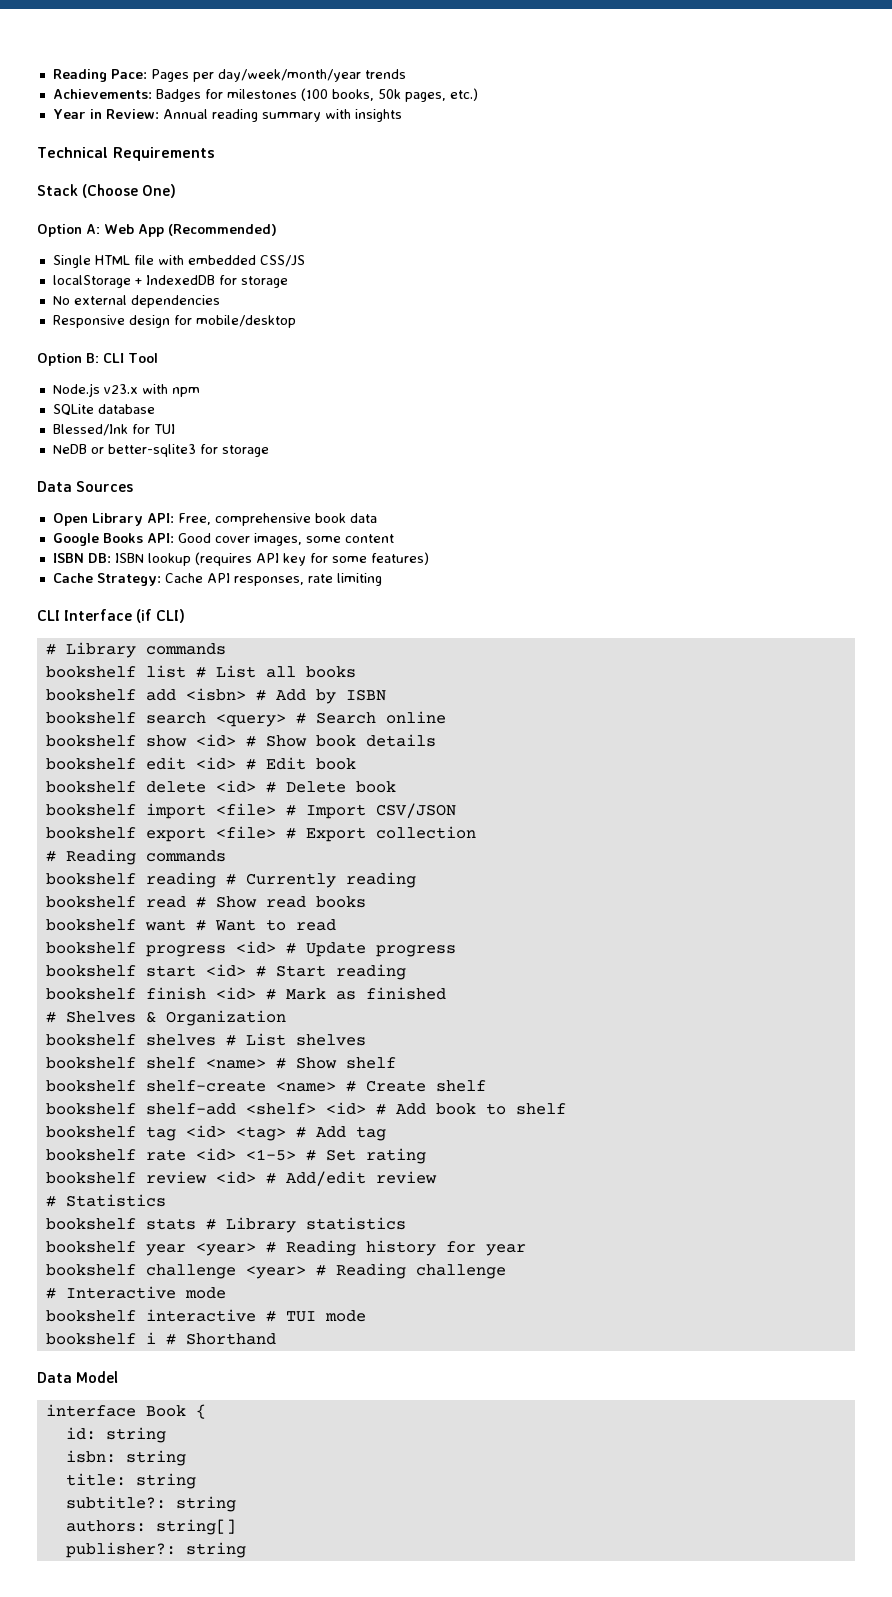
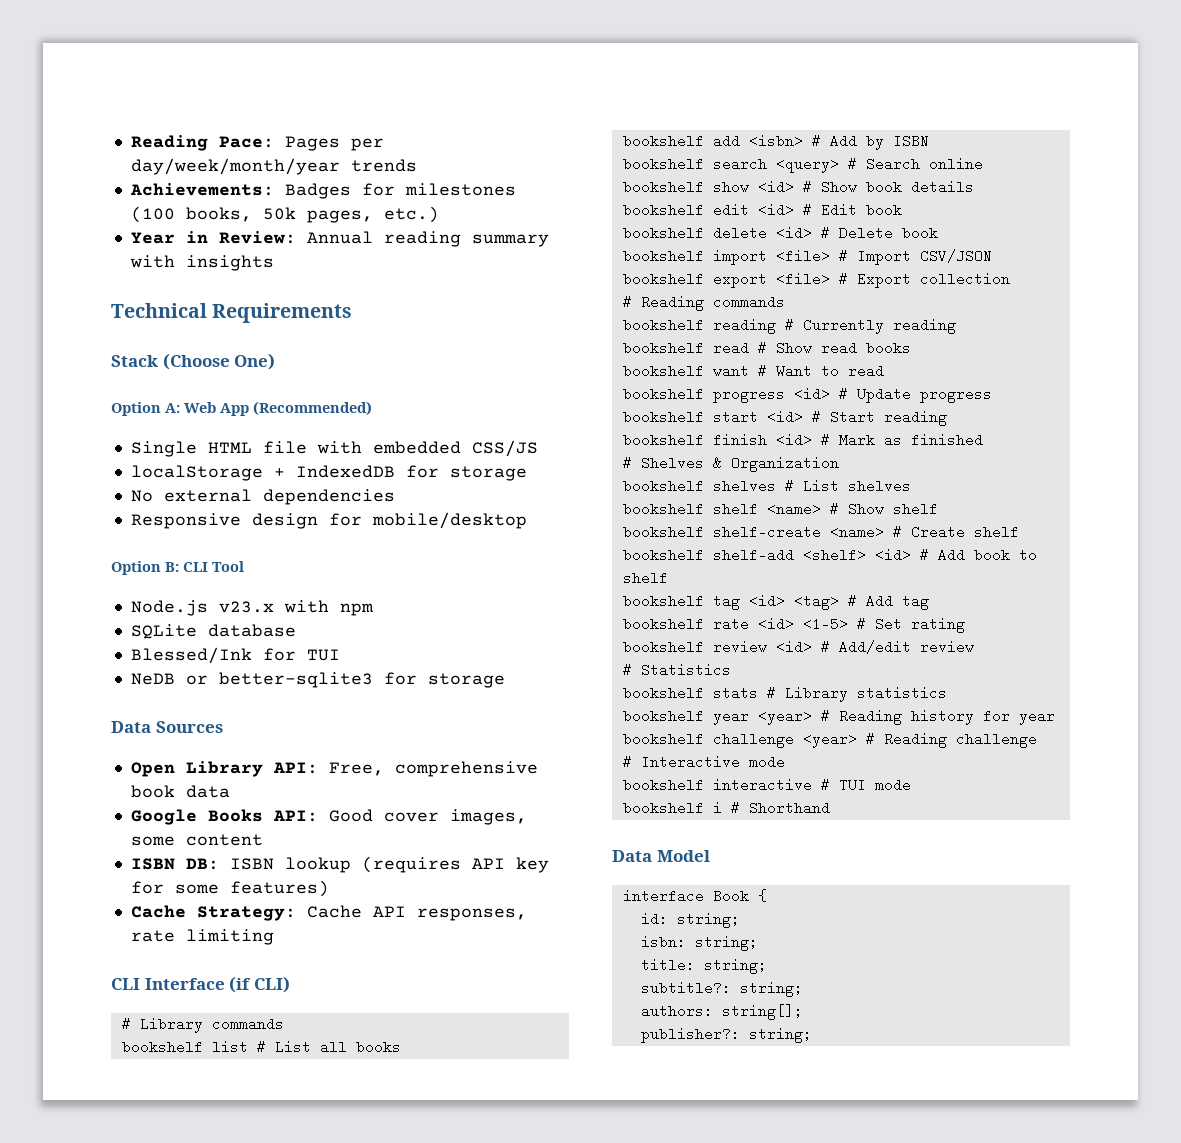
- id: string
+ id: string;
- isbn: string
+ isbn: string;
- title: string
+ title: string;
- subtitle?: string
+ subtitle?: string;
- authors: string[]
+ authors: string[];
- publisher?: string
+ publisher?: string;

